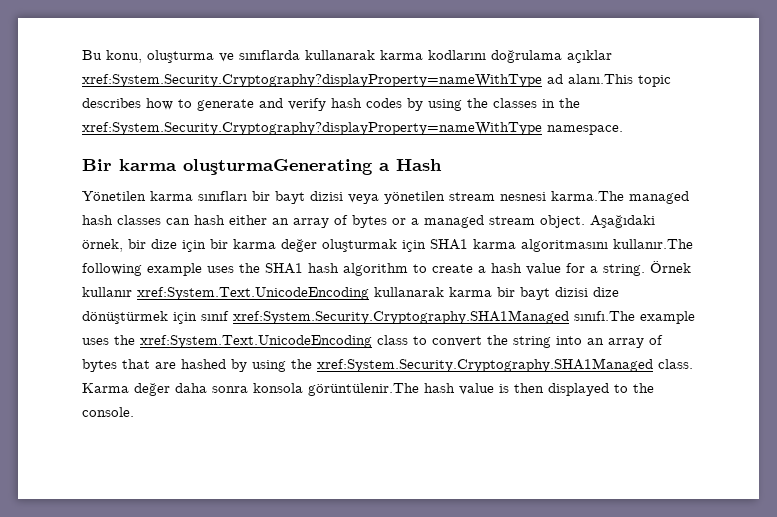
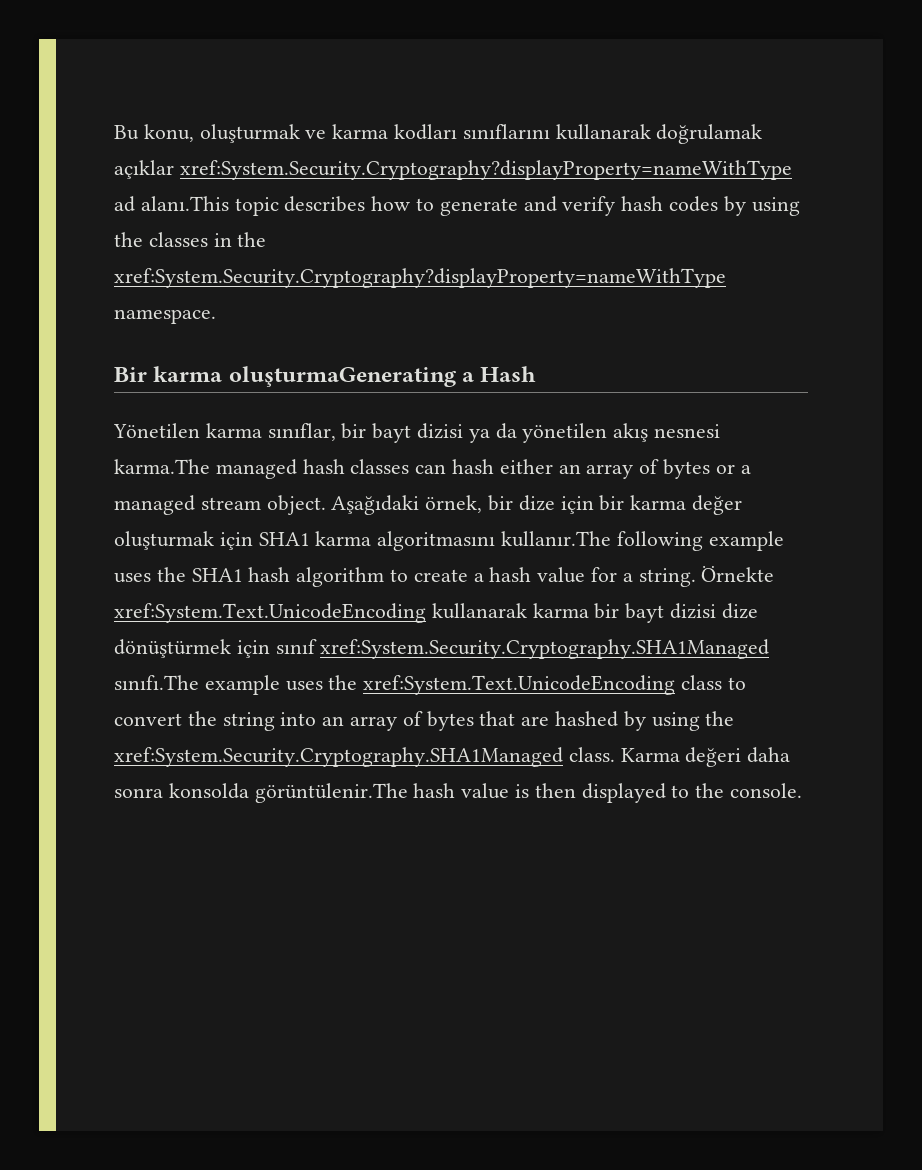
- Bu konu, oluşturma ve sınıflarda kullanarak karma kodlarını doğrulama açıklar xref:System.Security.Cryptography?displayProperty=nameWithType ad alanı.This topic describes how to generate and verify hash codes by using the classes in the xref:System.Security.Cryptography?displayProperty=nameWithType namespace.
+ Bu konu, oluşturmak ve karma kodları sınıflarını kullanarak doğrulamak açıklar xref:System.Security.Cryptography?displayProperty=nameWithType ad alanı.This topic describes how to generate and verify hash codes by using the classes in the xref:System.Security.Cryptography?displayProperty=nameWithType namespace.
- Yönetilen karma sınıfları bir bayt dizisi veya yönetilen stream nesnesi karma.The managed hash classes can hash either an array of bytes or a managed stream object.
+ Yönetilen karma sınıflar, bir bayt dizisi ya da yönetilen akış nesnesi karma.The managed hash classes can hash either an array of bytes or a managed stream object.
- Örnek kullanır xref:System.Text.UnicodeEncoding kullanarak karma bir bayt dizisi dize dönüştürmek için sınıf xref:System.Security.Cryptography.SHA1Managed sınıfı.The example uses the xref:System.Text.UnicodeEncoding class to convert the string into an array of bytes that are hashed by using the xref:System.Security.Cryptography.SHA1Managed class.
+ Örnekte xref:System.Text.UnicodeEncoding kullanarak karma bir bayt dizisi dize dönüştürmek için sınıf xref:System.Security.Cryptography.SHA1Managed sınıfı.The example uses the xref:System.Text.UnicodeEncoding class to convert the string into an array of bytes that are hashed by using the xref:System.Security.Cryptography.SHA1Managed class.
- Karma değer daha sonra konsola görüntülenir.The hash value is then displayed to the console.
+ Karma değeri daha sonra konsolda görüntülenir.The hash value is then displayed to the console.

